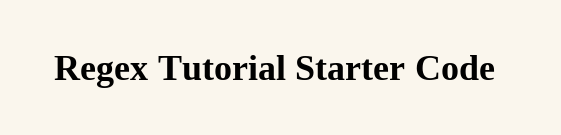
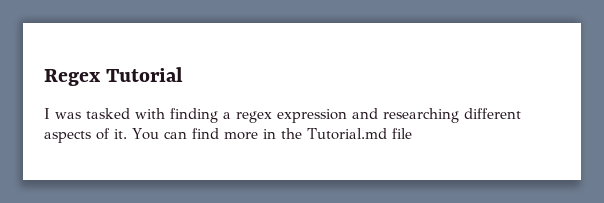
- Regex Tutorial Starter Code
+ Regex Tutorial
+ I was tasked with finding a regex expression and researching different aspects of it. You can find more in the Tutorial.md file

